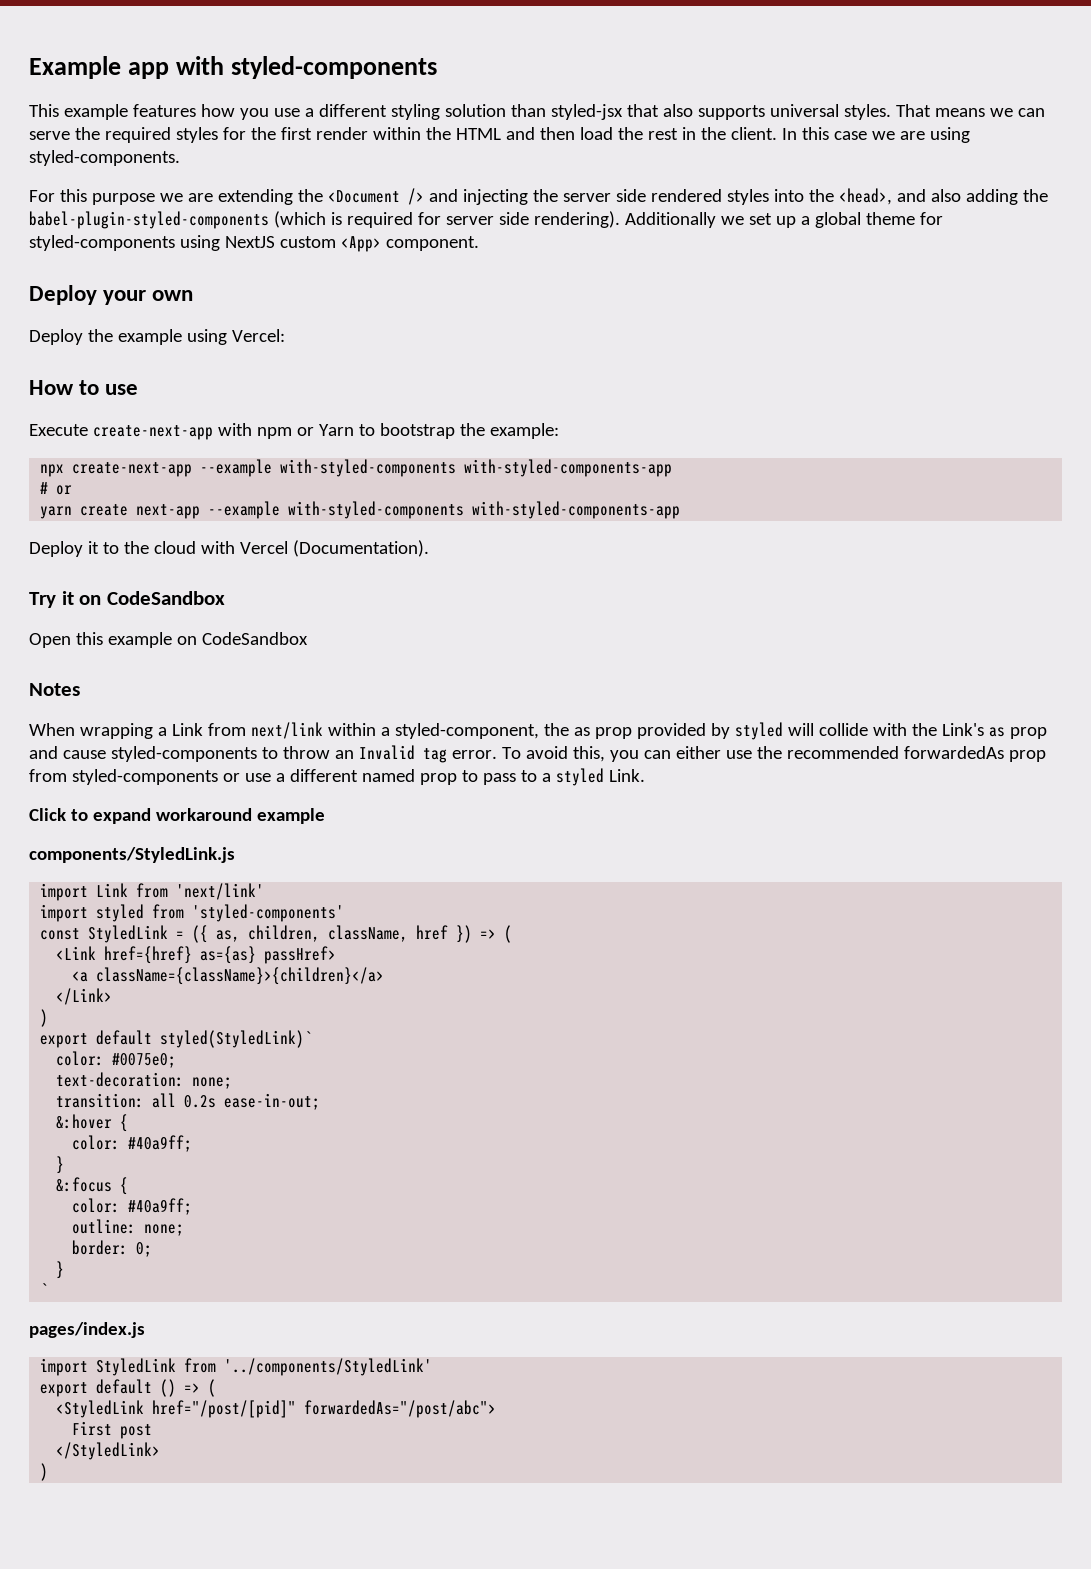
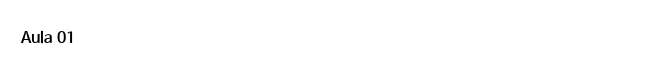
- Example app with styled-components
- This example features how you use a different styling solution than styled-jsx that also supports universal styles. That means we can serve the required styles for the first render within the HTML and then load the rest in the client. In this case we are using styled-components.
- For this purpose we are extending the <Document /> and injecting the server side rendered styles into the <head>, and also adding the babel-plugin-styled-components (which is required for server side rendering). Additionally we set up a global theme for styled-components using NextJS custom <App> component.
- Deploy your own
- Deploy the example using Vercel:
- How to use
- Execute create-next-app with npm or Yarn to bootstrap the example:
- npx create-next-app --example with-styled-components with-styled-components-app
- # or
- yarn create next-app --example with-styled-components with-styled-components-app
- Deploy it to the cloud with Vercel (Documentation).
- Try it on CodeSandbox
- Open this example on CodeSandbox
- Notes
- When wrapping a Link from next/link within a styled-component, the as prop provided by styled will collide with the Link's as prop and cause styled-components to throw an Invalid tag error. To avoid this, you can either use the recommended forwardedAs prop from styled-components or use a different named prop to pass to a styled Link.
- Click to expand workaround example
- components/StyledLink.js
- import Link from 'next/link'
- import styled from 'styled-components'
- const StyledLink = ({ as, children, className, href }) => (
- <Link href={href} as={as} passHref>
- <a className={className}>{children}</a>
- </Link>
- )
- export default styled(StyledLink)`
- color: #0075e0;
- text-decoration: none;
- transition: all 0.2s ease-in-out;
- &:hover {
- color: #40a9ff;
- }
- &:focus {
- color: #40a9ff;
- outline: none;
- border: 0;
- }
- `
- pages/index.js
- import StyledLink from '../components/StyledLink'
- export default () => (
- <StyledLink href="/post/[pid]" forwardedAs="/post/abc">
- First post
- </StyledLink>
- )
+ Aula 01

